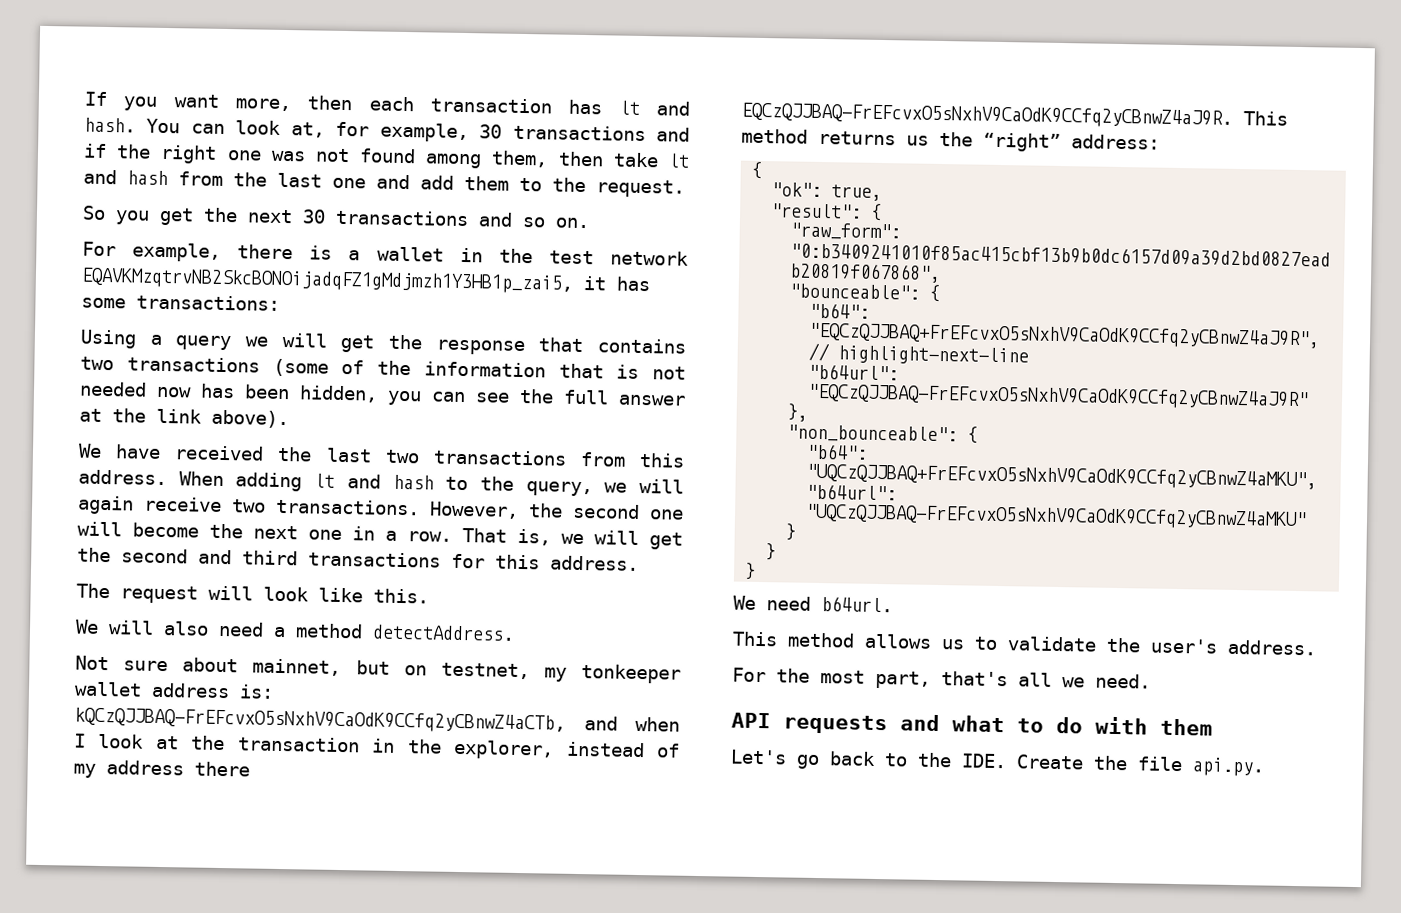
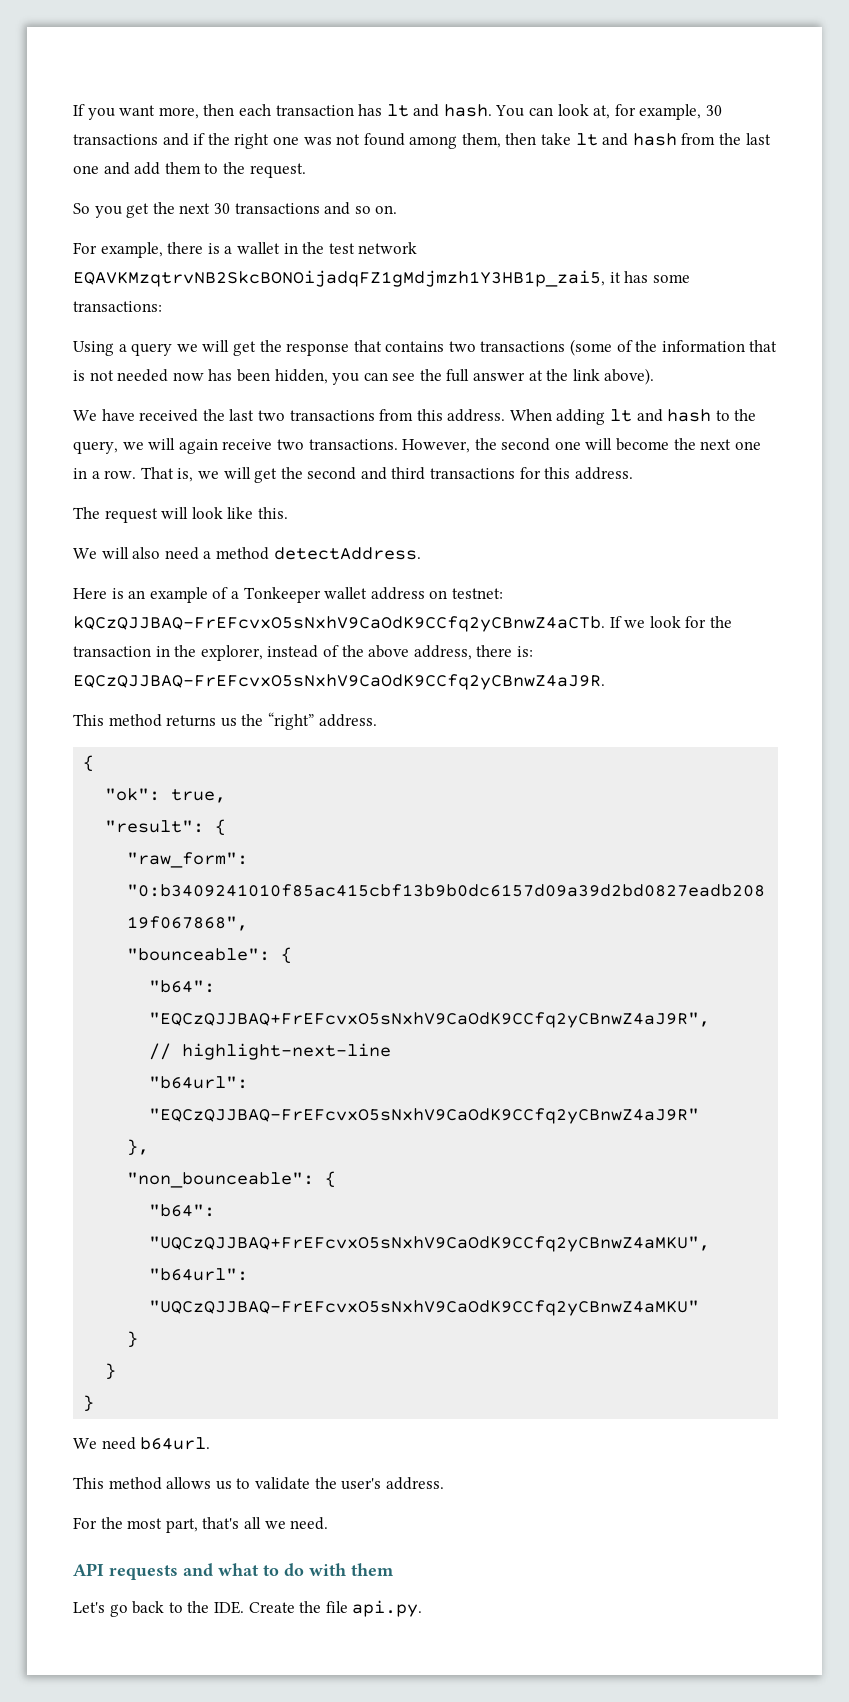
- Not sure about mainnet, but on testnet, my tonkeeper wallet address is: kQCzQJJBAQ-FrEFcvxO5sNxhV9CaOdK9CCfq2yCBnwZ4aCTb, and when I look at the transaction in the explorer, instead of my address there EQCzQJJBAQ-FrEFcvxO5sNxhV9CaOdK9CCfq2yCBnwZ4aJ9R. This method returns us the “right” address:
+ Here is an example of a Tonkeeper wallet address on testnet: kQCzQJJBAQ-FrEFcvxO5sNxhV9CaOdK9CCfq2yCBnwZ4aCTb. If we look for the transaction in the explorer, instead of the above address, there is: EQCzQJJBAQ-FrEFcvxO5sNxhV9CaOdK9CCfq2yCBnwZ4aJ9R.
+ This method returns us the “right” address.

